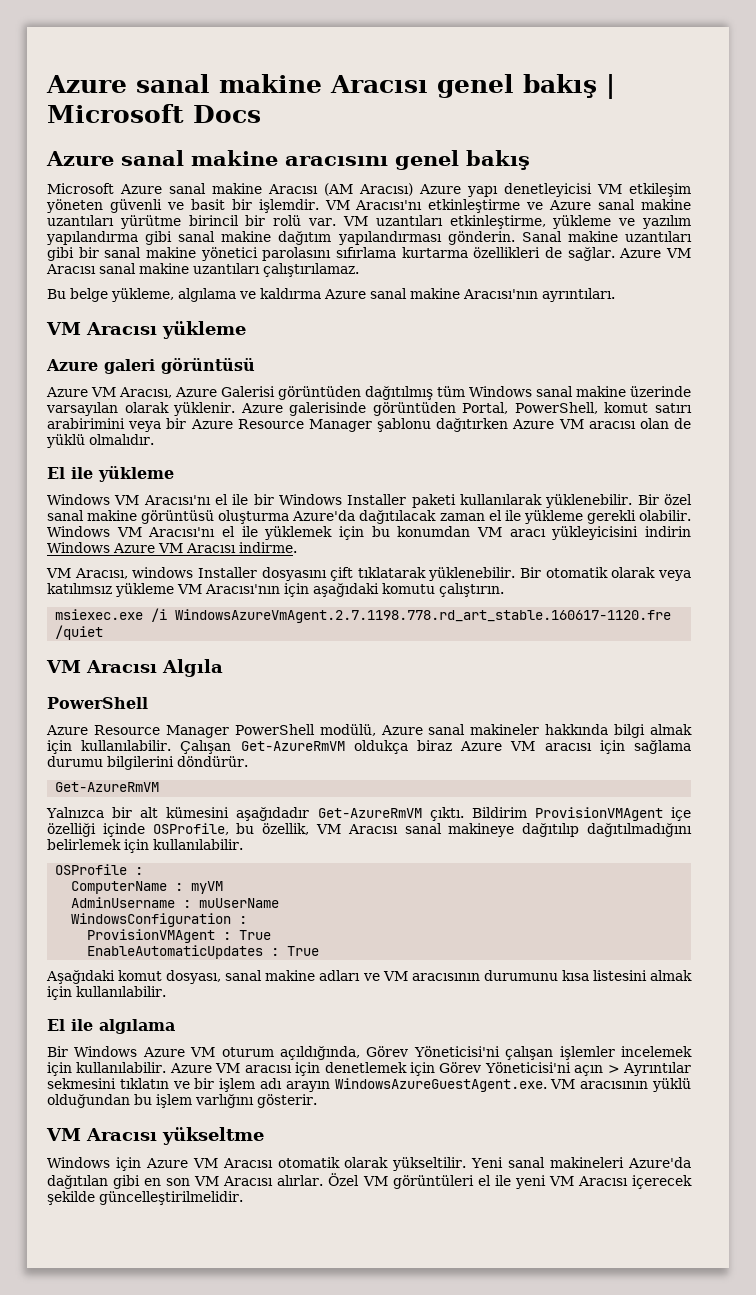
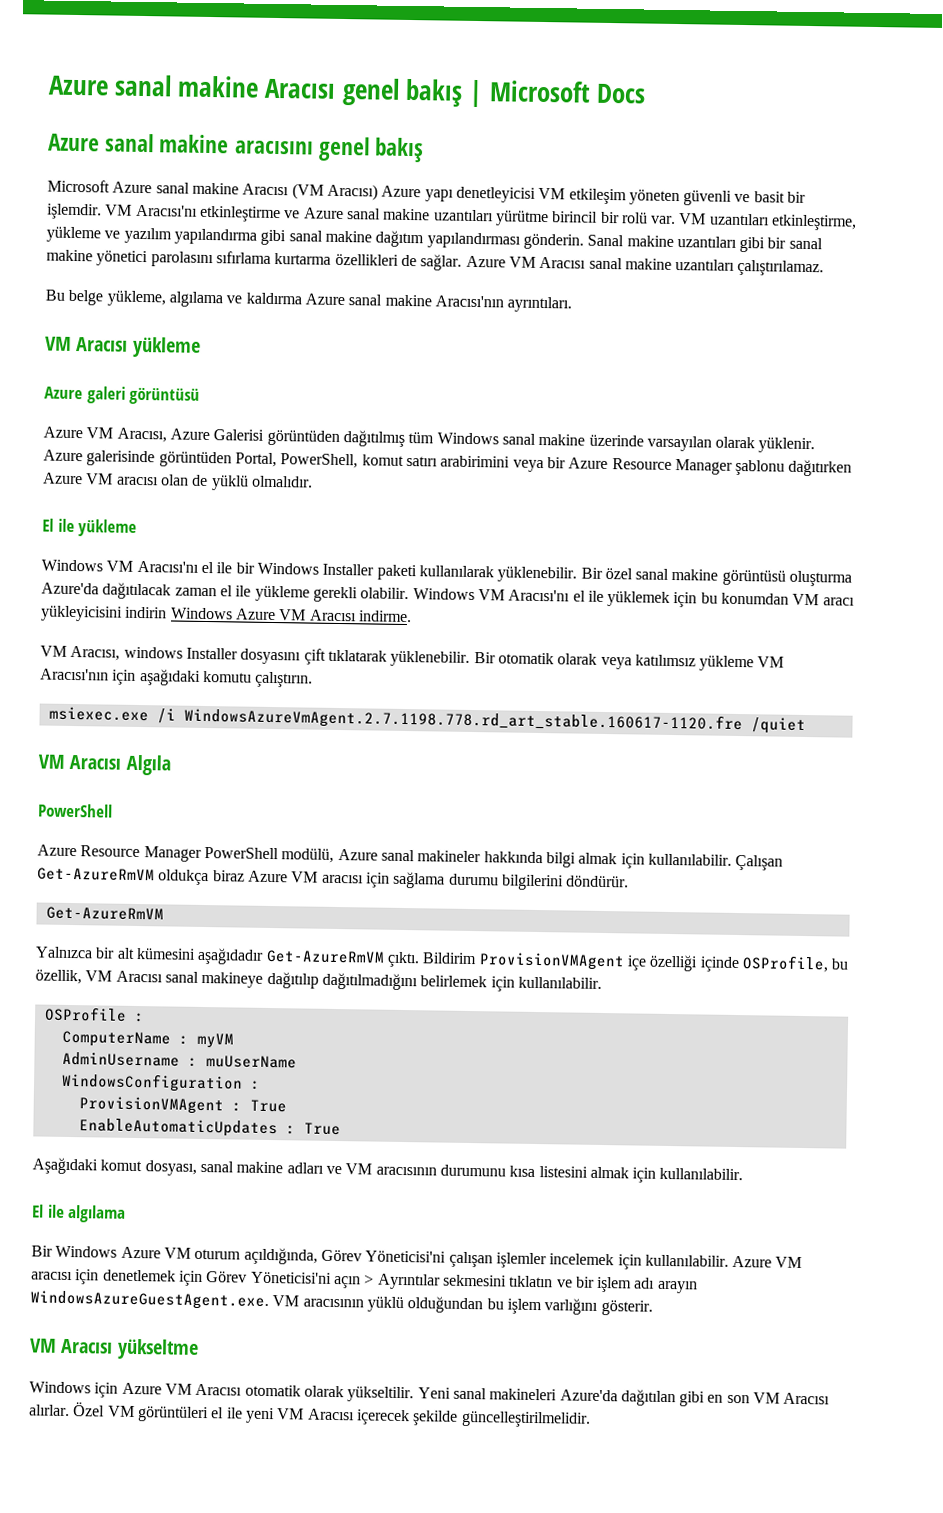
- Microsoft Azure sanal makine Aracısı (AM Aracısı) Azure yapı denetleyicisi VM etkileşim yöneten güvenli ve basit bir işlemdir.
+ Microsoft Azure sanal makine Aracısı (VM Aracısı) Azure yapı denetleyicisi VM etkileşim yöneten güvenli ve basit bir işlemdir.

